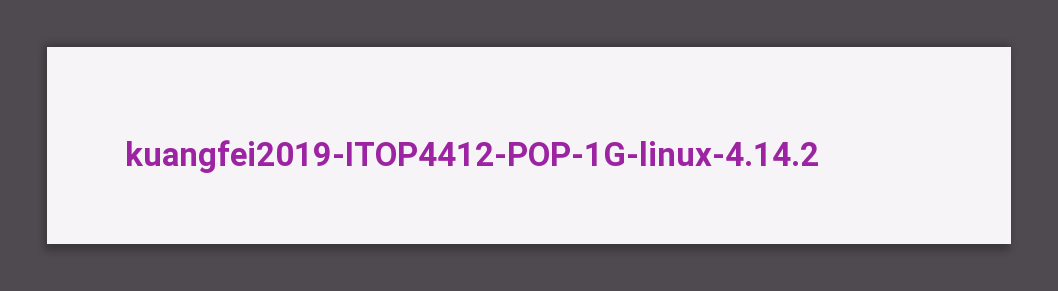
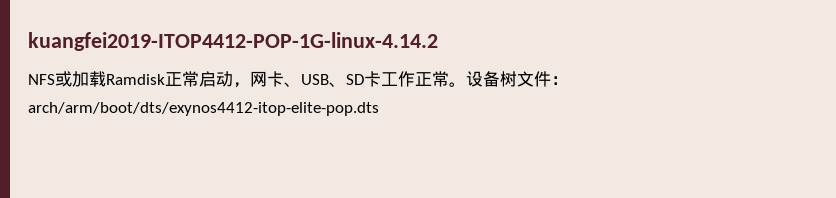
+ NFS或加载Ramdisk正常启动，网卡、USB、SD卡工作正常。设备树文件：arch/arm/boot/dts/exynos4412-itop-elite-pop.dts

